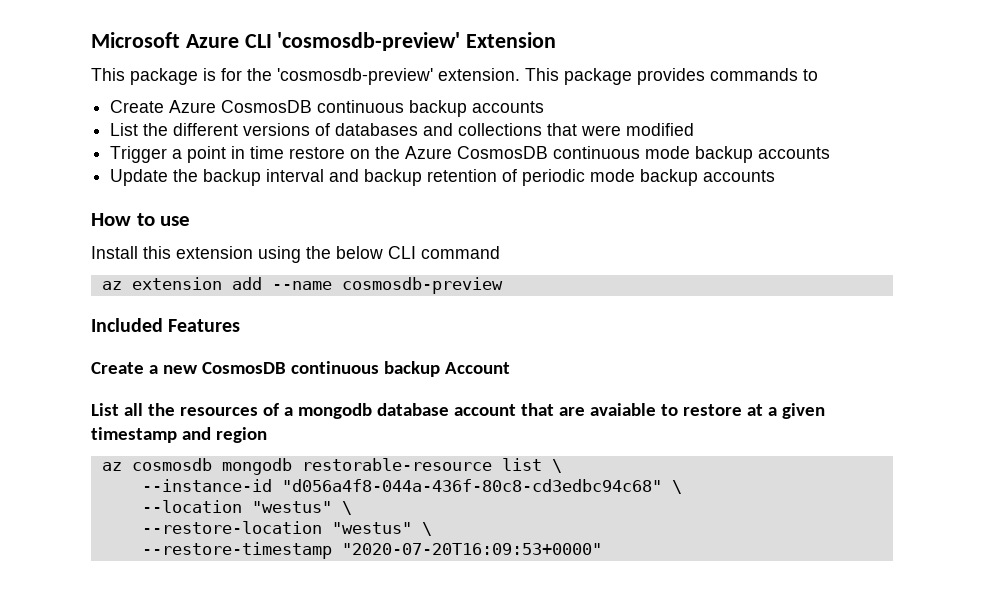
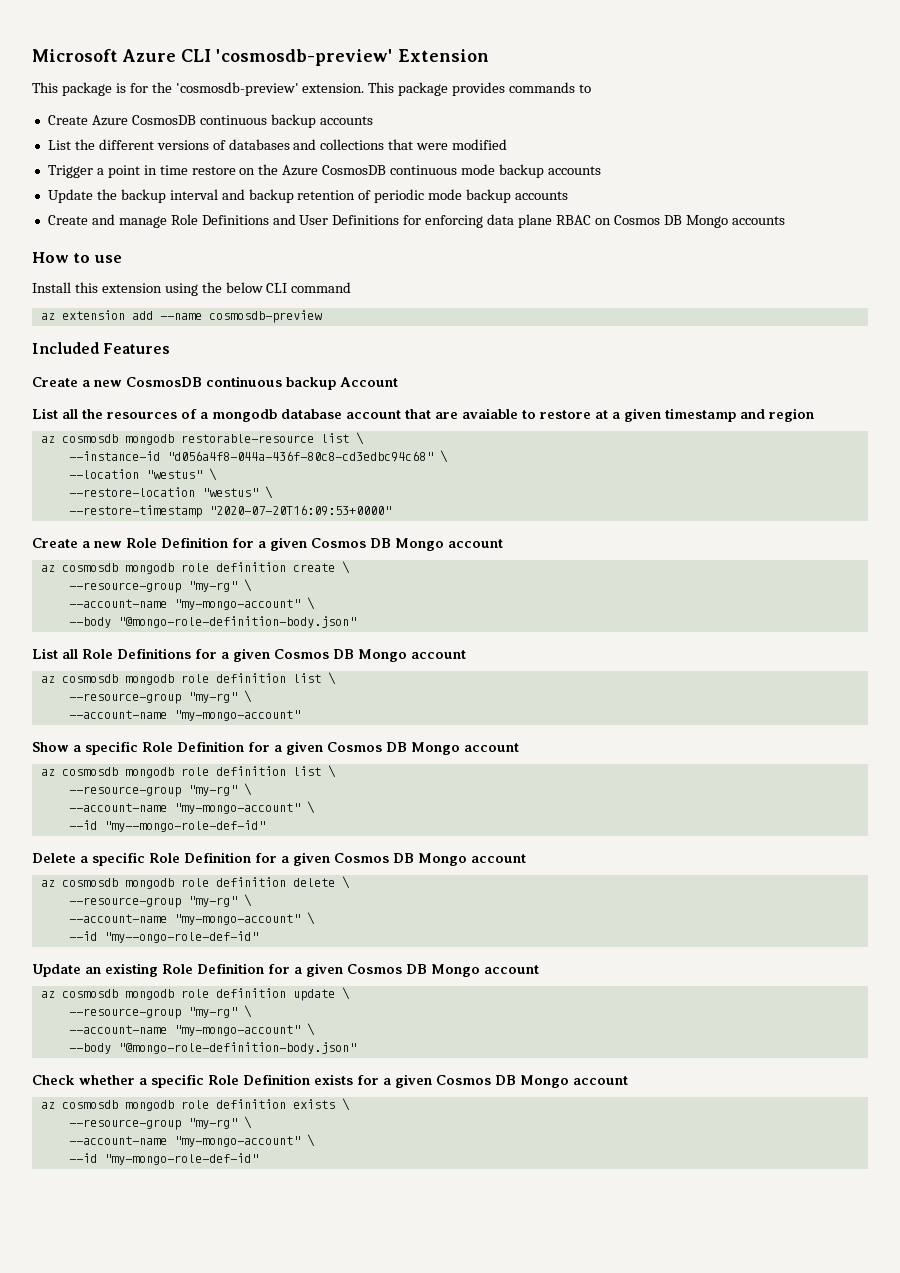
+ Create and manage Role Definitions and User Definitions for enforcing data plane RBAC on Cosmos DB Mongo accounts
+ Create a new Role Definition for a given Cosmos DB Mongo account
+ az cosmosdb mongodb role definition create \
+ --resource-group "my-rg" \
+ --account-name "my-mongo-account" \
+ --body "@mongo-role-definition-body.json"
+ List all Role Definitions for a given Cosmos DB Mongo account
+ az cosmosdb mongodb role definition list \
+ --resource-group "my-rg" \
+ --account-name "my-mongo-account"
+ Show a specific Role Definition for a given Cosmos DB Mongo account
+ az cosmosdb mongodb role definition list \
+ --resource-group "my-rg" \
+ --account-name "my-mongo-account" \
+ --id "my--mongo-role-def-id"
+ Delete a specific Role Definition for a given Cosmos DB Mongo account
+ az cosmosdb mongodb role definition delete \
+ --resource-group "my-rg" \
+ --account-name "my-mongo-account" \
+ --id "my--ongo-role-def-id"
+ Update an existing Role Definition for a given Cosmos DB Mongo account
+ az cosmosdb mongodb role definition update \
+ --resource-group "my-rg" \
+ --account-name "my-mongo-account" \
+ --body "@mongo-role-definition-body.json"
+ Check whether a specific Role Definition exists for a given Cosmos DB Mongo account
+ az cosmosdb mongodb role definition exists \
+ --resource-group "my-rg" \
+ --account-name "my-mongo-account" \
+ --id "my-mongo-role-def-id"

